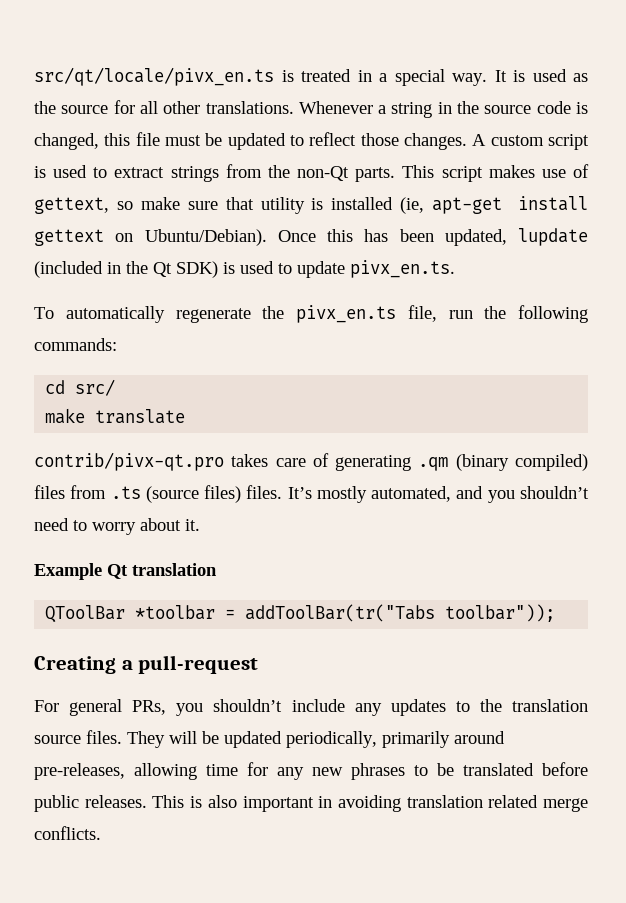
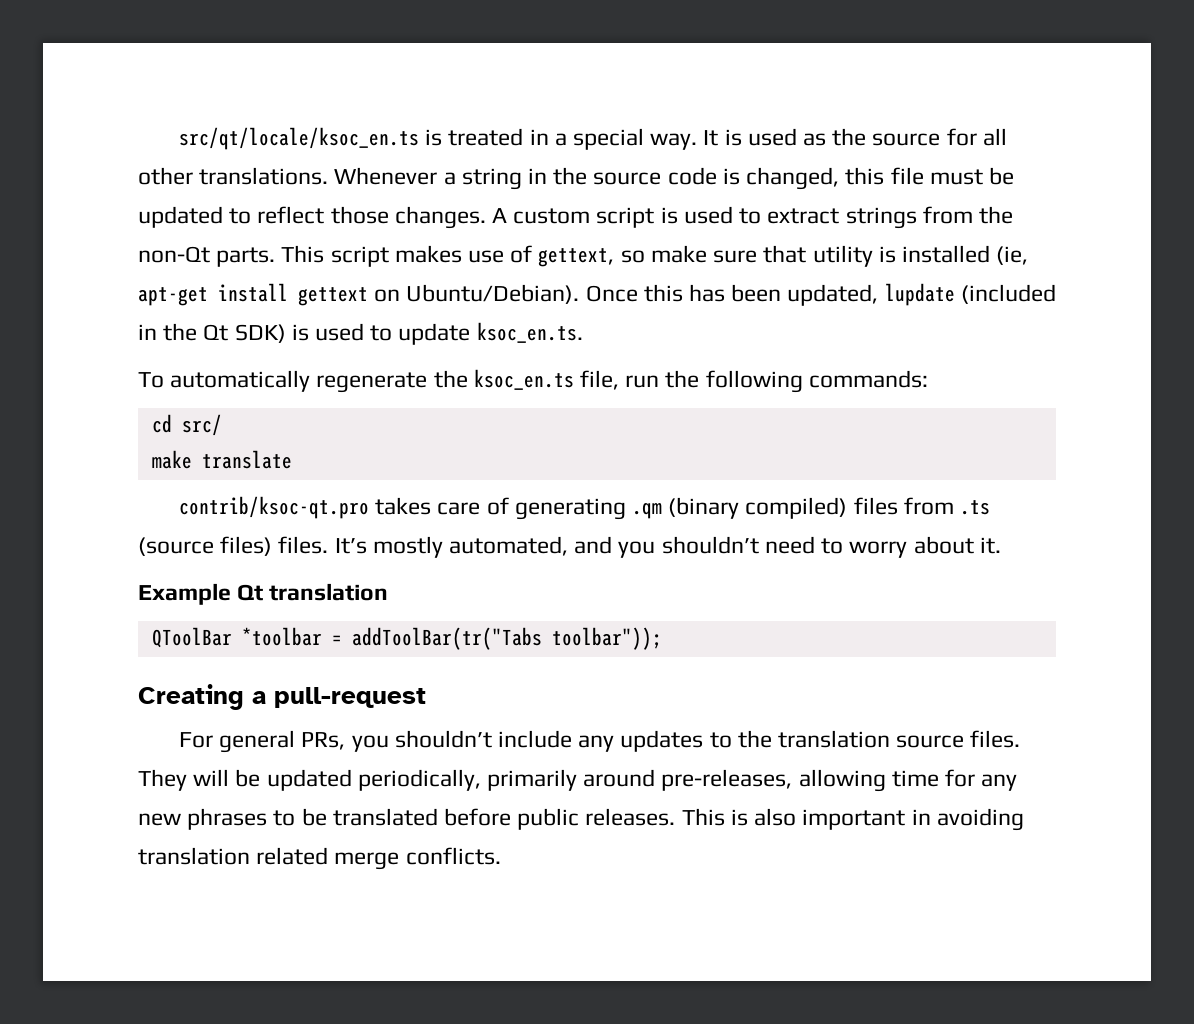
- src/qt/locale/pivx_en.ts is treated in a special way.
+ src/qt/locale/ksoc_en.ts is treated in a special way.
- Once this has been updated, lupdate (included in the Qt SDK) is used to update pivx_en.ts.
+ Once this has been updated, lupdate (included in the Qt SDK) is used to update ksoc_en.ts.
- To automatically regenerate the pivx_en.ts file, run the following commands:
+ To automatically regenerate the ksoc_en.ts file, run the following commands:
- contrib/pivx-qt.pro takes care of generating .qm (binary compiled) files from .ts (source files) files.
+ contrib/ksoc-qt.pro takes care of generating .qm (binary compiled) files from .ts (source files) files.

